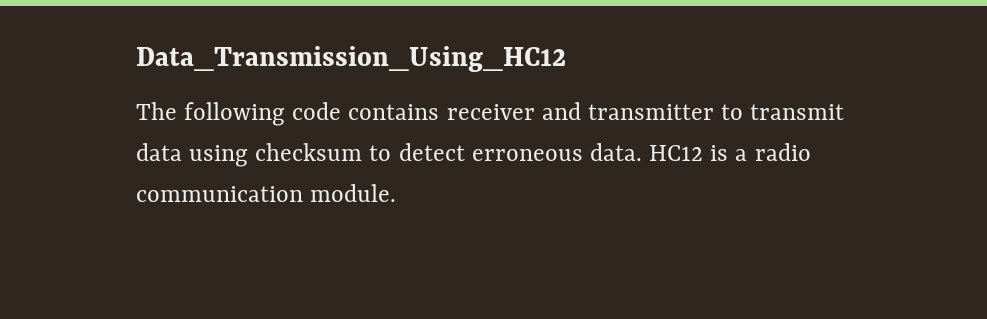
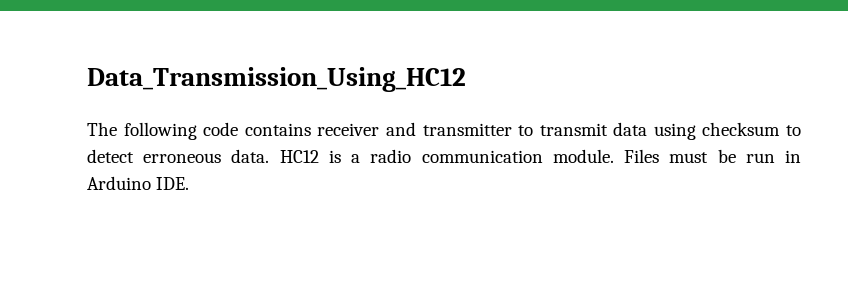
+ Files must be run in Arduino IDE.

